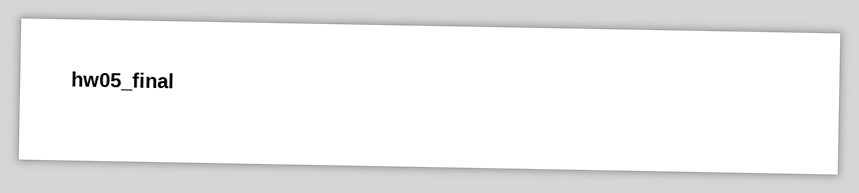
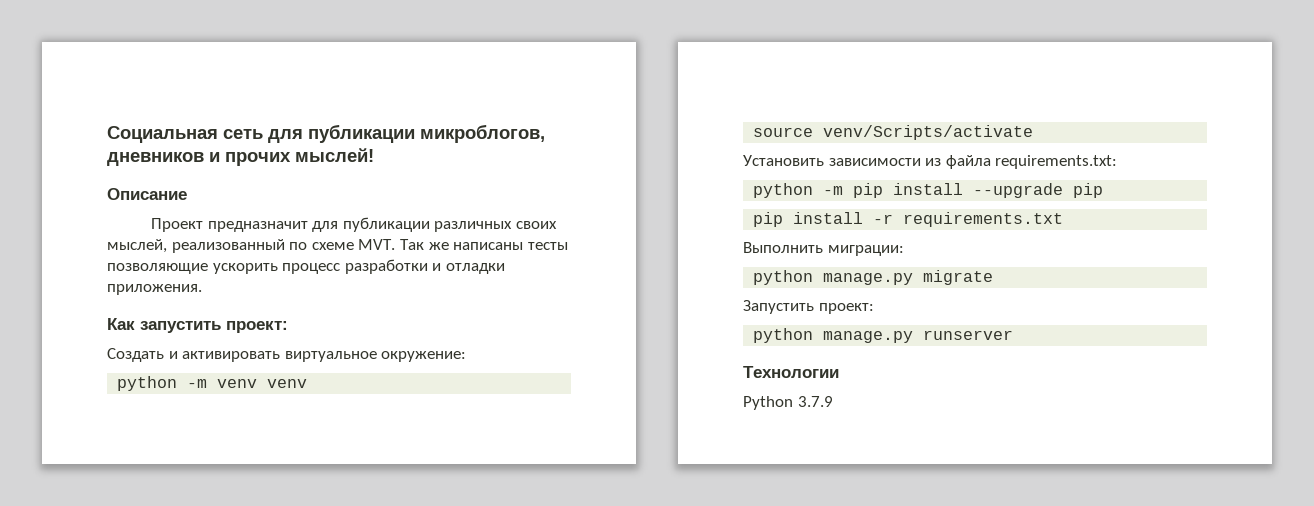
- hw05_final
+ Социальная сеть для публикации микроблогов, дневников и прочих мыслей!
+ Описание
+ Проект предназначит для публикации различных своих мыслей, реализованный по схеме MVT. Так же написаны тесты позволяющие ускорить процесс разработки и отладки приложения.
+ Как запустить проект:
+ Cоздать и активировать виртуальное окружение:
+ python -m venv venv
+ source venv/Scripts/activate
+ Установить зависимости из файла requirements.txt:
+ python -m pip install --upgrade pip
+ pip install -r requirements.txt
+ Выполнить миграции:
+ python manage.py migrate
+ Запустить проект:
+ python manage.py runserver
+ Технологии
+ Python 3.7.9

